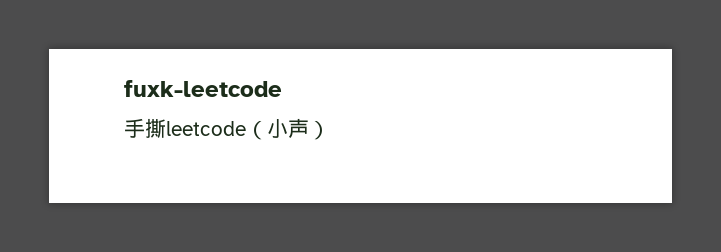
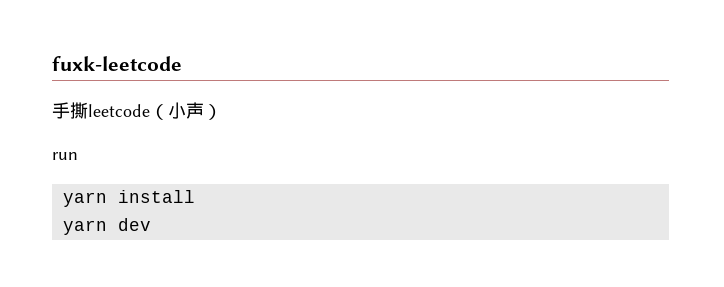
+ run
+ yarn install
+ yarn dev

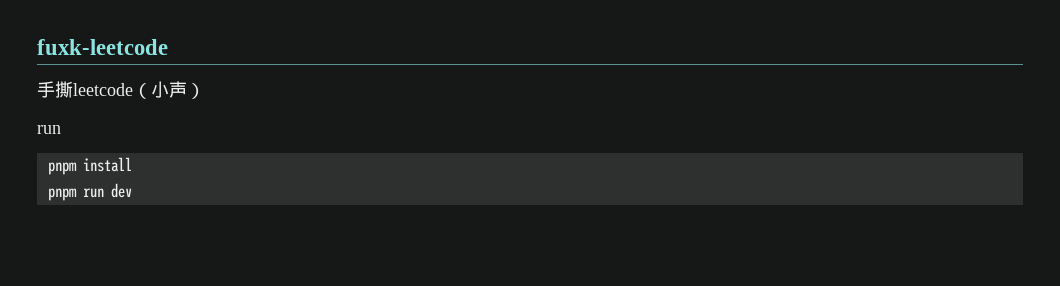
- yarn install
+ pnpm install
- yarn dev
+ pnpm run dev

